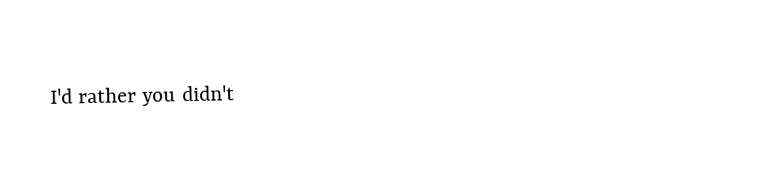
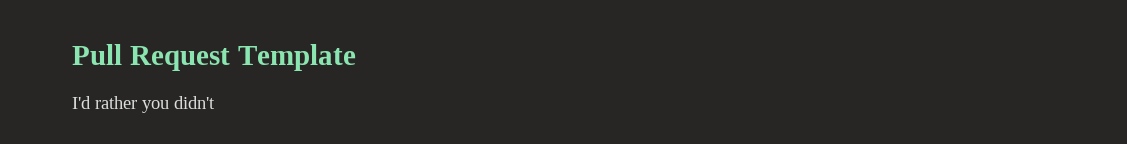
+ Pull Request Template

